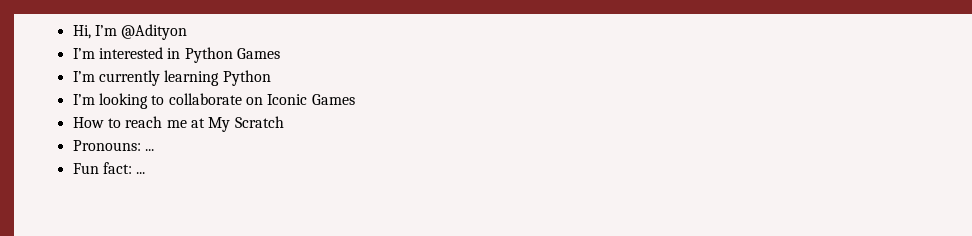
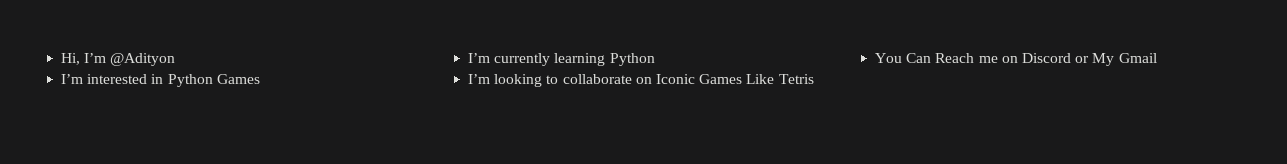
- I’m looking to collaborate on Iconic Games
- How to reach me at My Scratch
- Pronouns: ...
- Fun fact: ...
+ I’m looking to collaborate on Iconic Games Like Tetris
+ You Can Reach me on Discord or My Gmail

